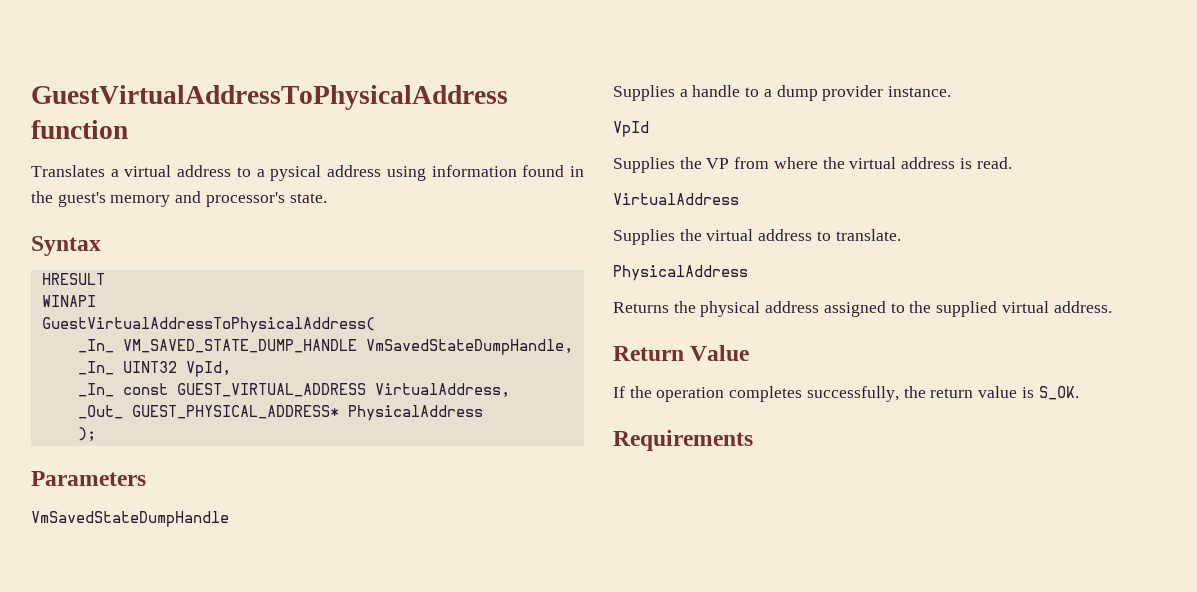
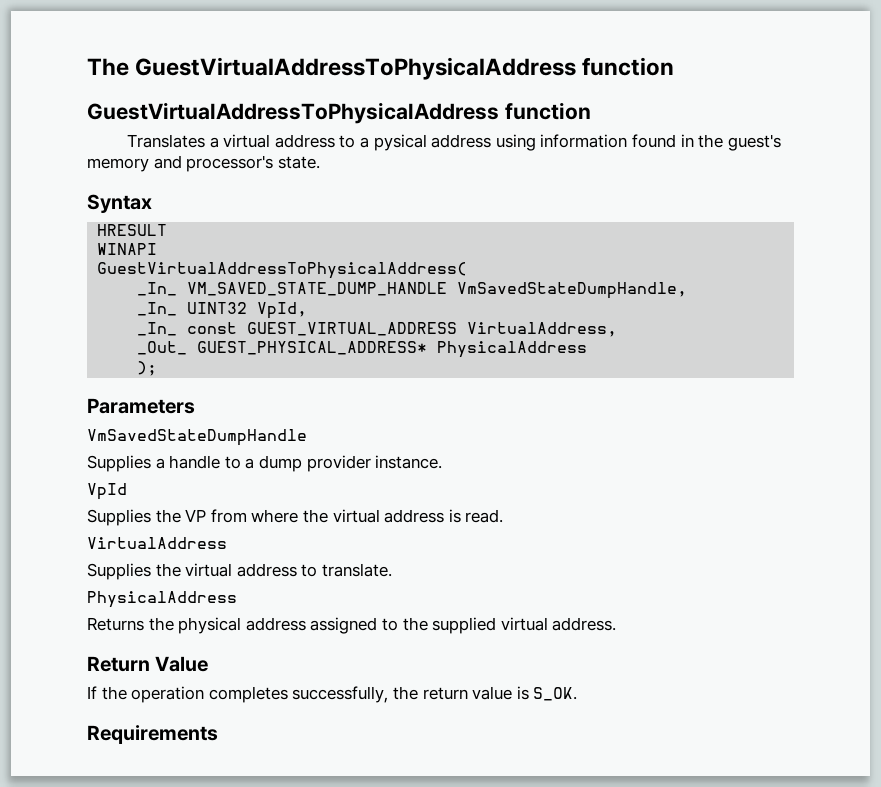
+ The GuestVirtualAddressToPhysicalAddress function

